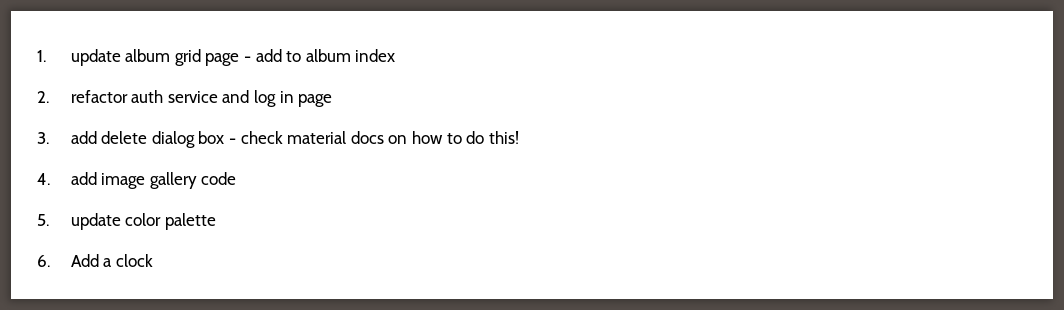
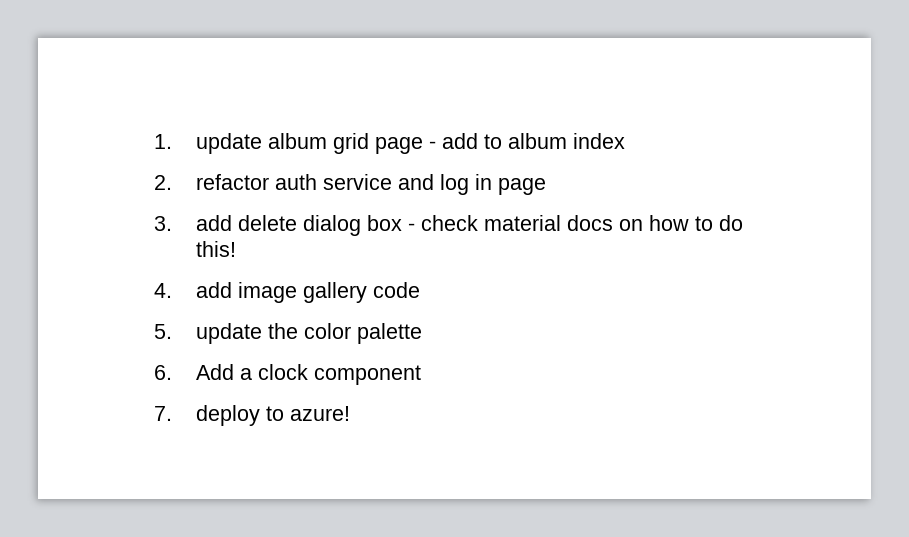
- 5. update color palette
+ 5. update the color palette
- 6. Add a clock
+ 6. Add a clock component
+ 7. deploy to azure!

